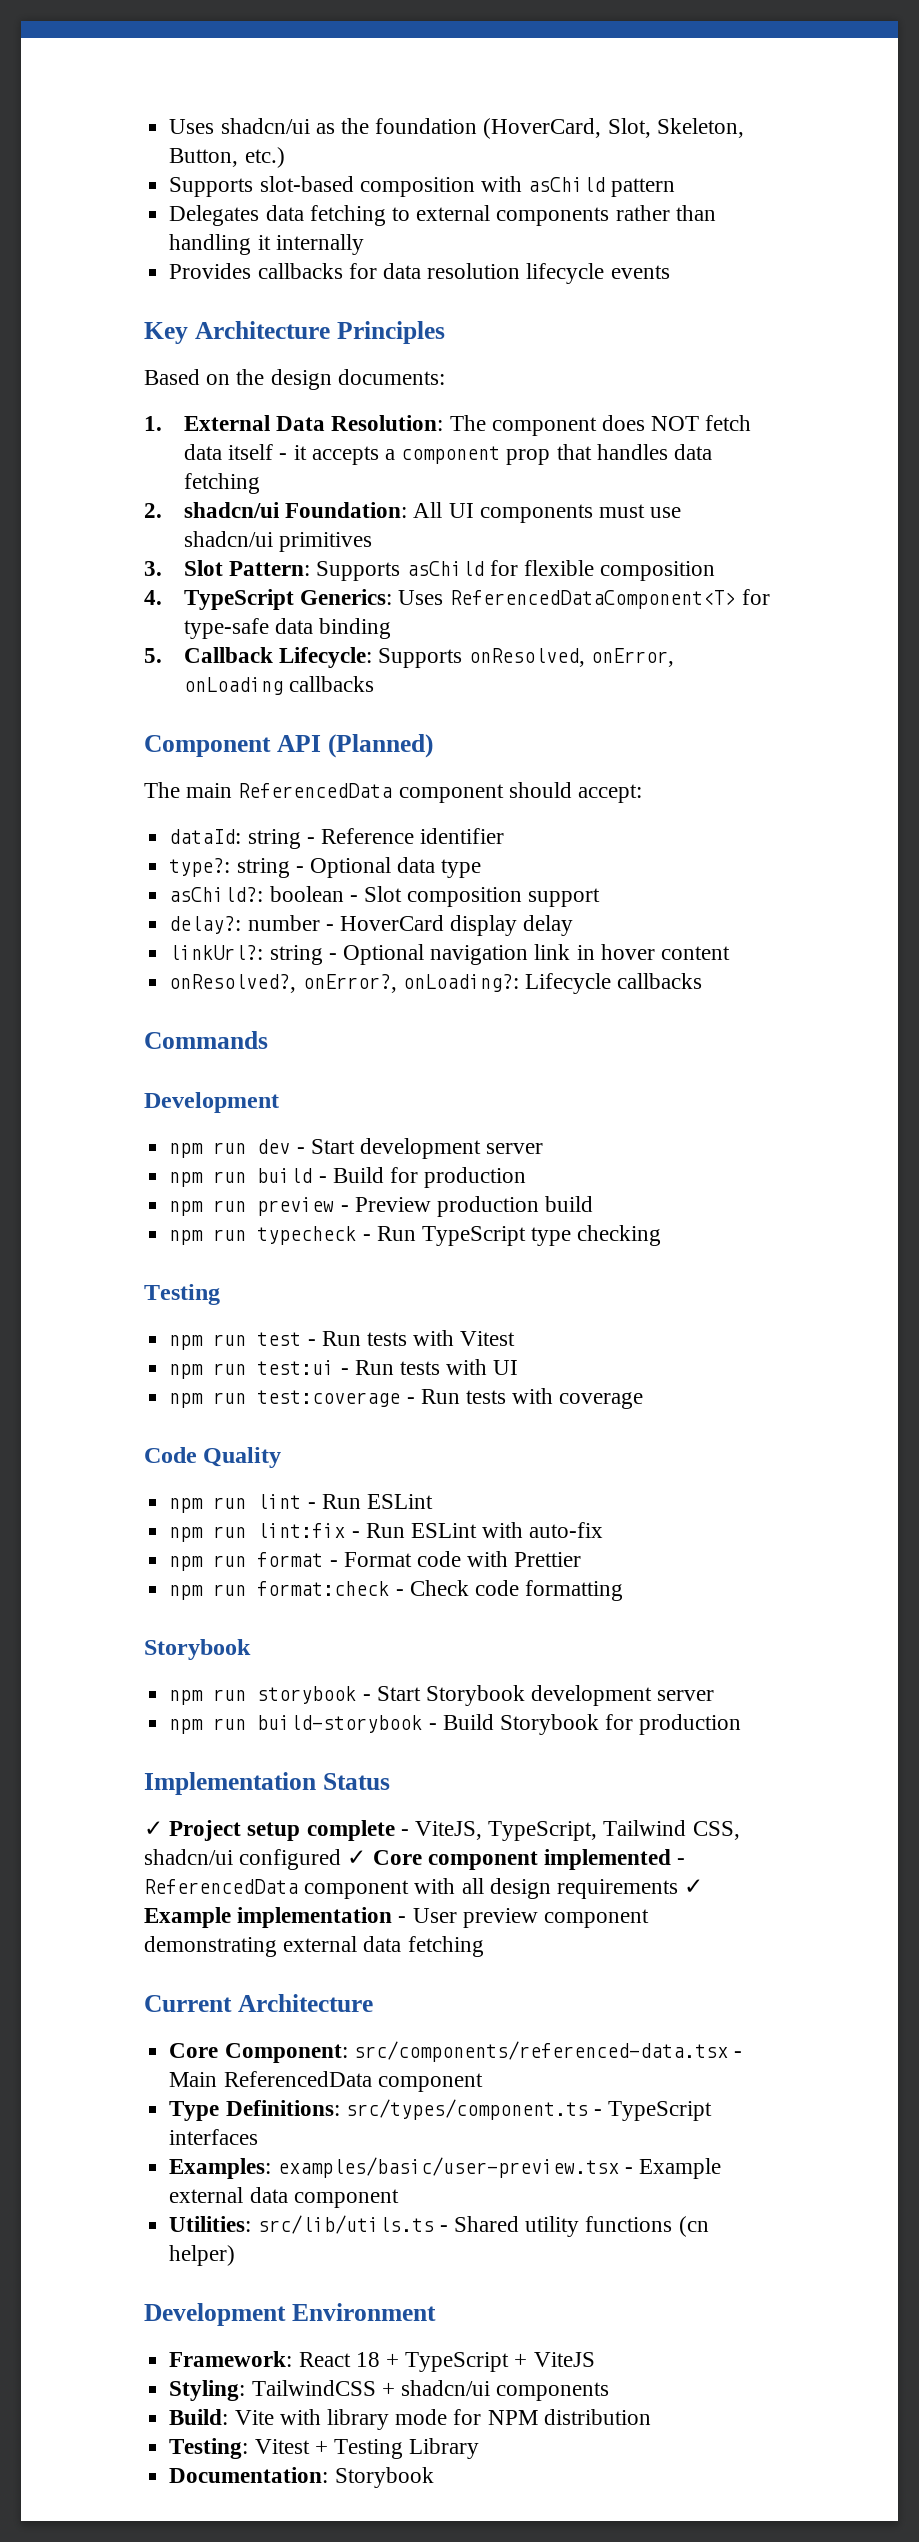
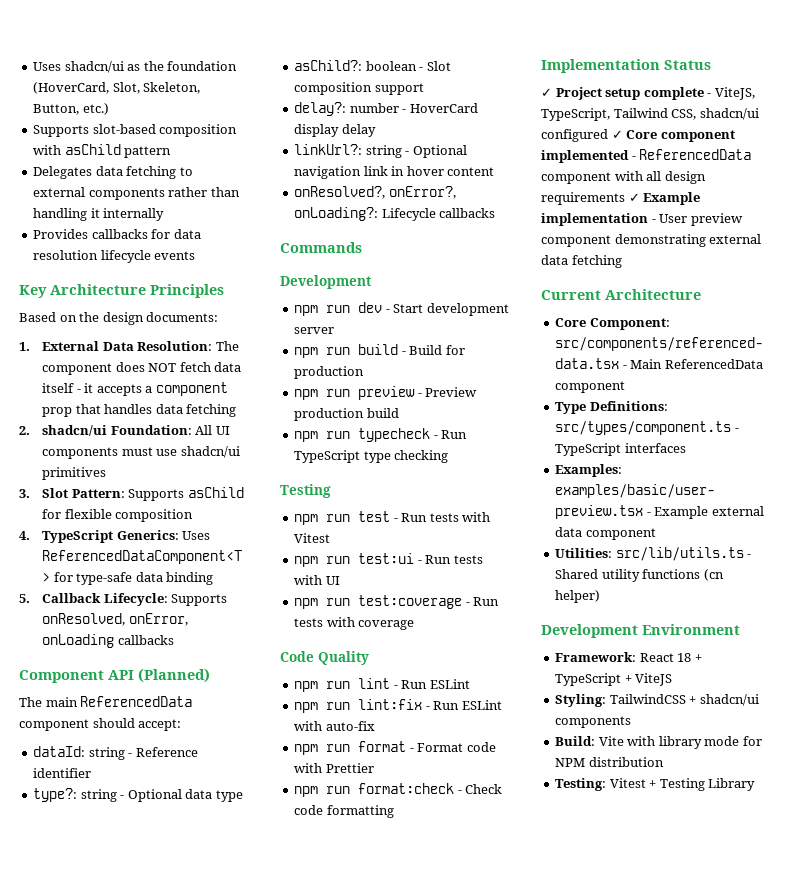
  npm run format:check - Check code formatting
- Storybook
- npm run storybook - Start Storybook development server
- npm run build-storybook - Build Storybook for production
- Documentation: Storybook

